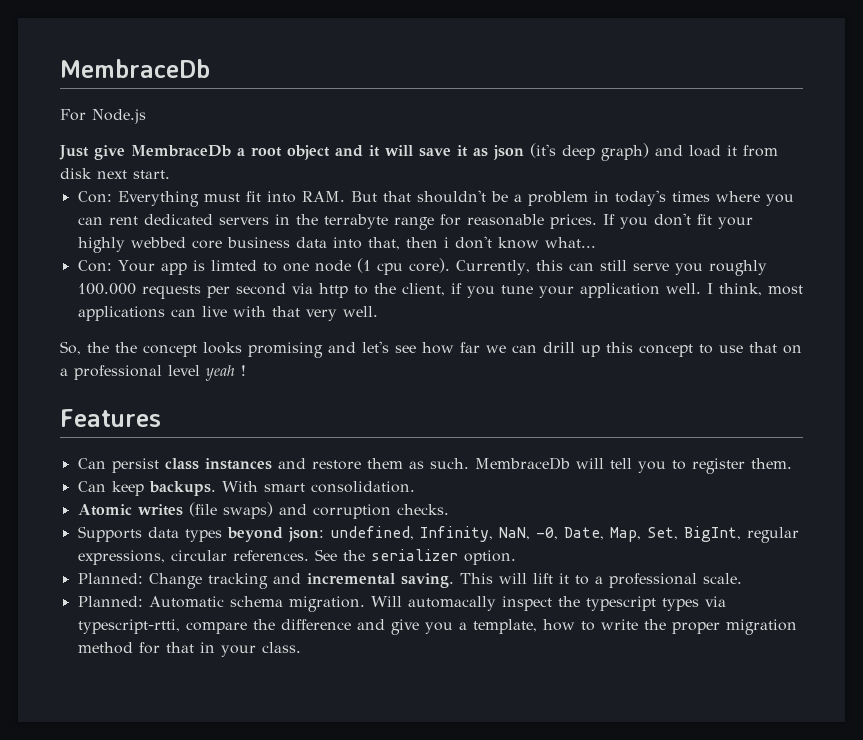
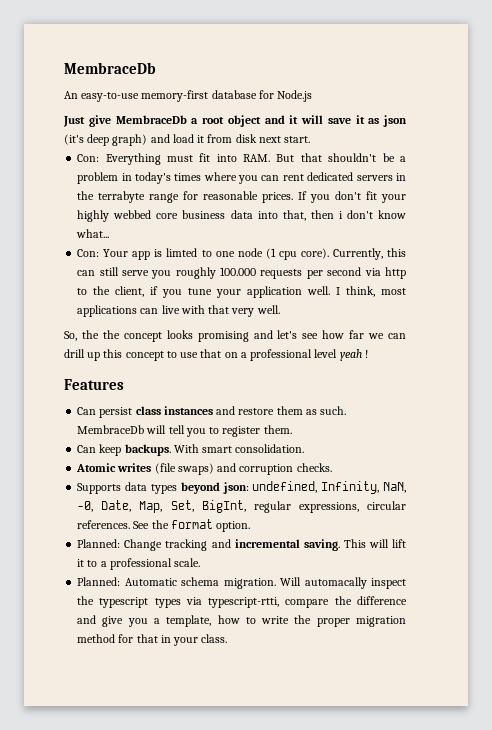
- For Node.js
+ An easy-to-use memory-first database for Node.js
- See the serializer option.
+ See the format option.

